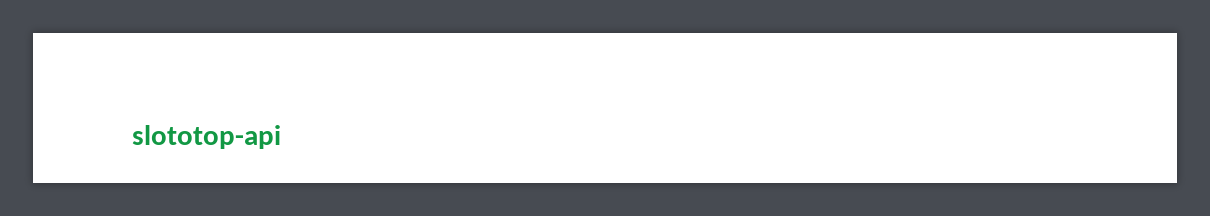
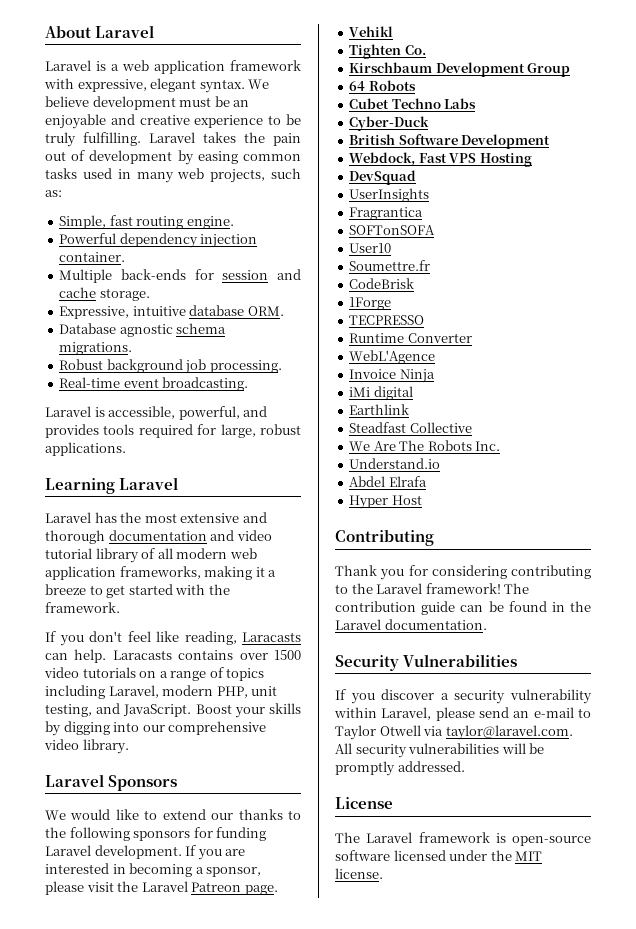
- slototop-api
+ About Laravel
+ Laravel is a web application framework with expressive, elegant syntax. We believe development must be an enjoyable and creative experience to be truly fulfilling. Laravel takes the pain out of development by easing common tasks used in many web projects, such as:
+ Simple, fast routing engine.
+ Powerful dependency injection container.
+ Multiple back-ends for session and cache storage.
+ Expressive, intuitive database ORM.
+ Database agnostic schema migrations.
+ Robust background job processing.
+ Real-time event broadcasting.
+ Laravel is accessible, powerful, and provides tools required for large, robust applications.
+ Learning Laravel
+ Laravel has the most extensive and thorough documentation and video tutorial library of all modern web application frameworks, making it a breeze to get started with the framework.
+ If you don't feel like reading, Laracasts can help. Laracasts contains over 1500 video tutorials on a range of topics including Laravel, modern PHP, unit testing, and JavaScript. Boost your skills by digging into our comprehensive video library.
+ Laravel Sponsors
+ We would like to extend our thanks to the following sponsors for funding Laravel development. If you are interested in becoming a sponsor, please visit the Laravel Patreon page.
+ Vehikl
+ Tighten Co.
+ Kirschbaum Development Group
+ 64 Robots
+ Cubet Techno Labs
+ Cyber-Duck
+ British Software Development
+ Webdock, Fast VPS Hosting
+ DevSquad
+ UserInsights
+ Fragrantica
+ SOFTonSOFA
+ User10
+ Soumettre.fr
+ CodeBrisk
+ 1Forge
+ TECPRESSO
+ Runtime Converter
+ WebL'Agence
+ Invoice Ninja
+ iMi digital
+ Earthlink
+ Steadfast Collective
+ We Are The Robots Inc.
+ Understand.io
+ Abdel Elrafa
+ Hyper Host
+ Contributing
+ Thank you for considering contributing to the Laravel framework! The contribution guide can be found in the Laravel documentation.
+ Security Vulnerabilities
+ If you discover a security vulnerability within Laravel, please send an e-mail to Taylor Otwell via taylor@laravel.com. All security vulnerabilities will be promptly addressed.
+ License
+ The Laravel framework is open-source software licensed under the MIT license.

